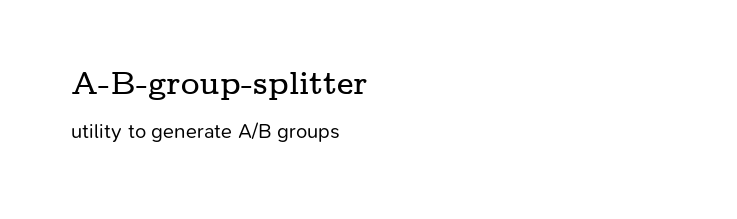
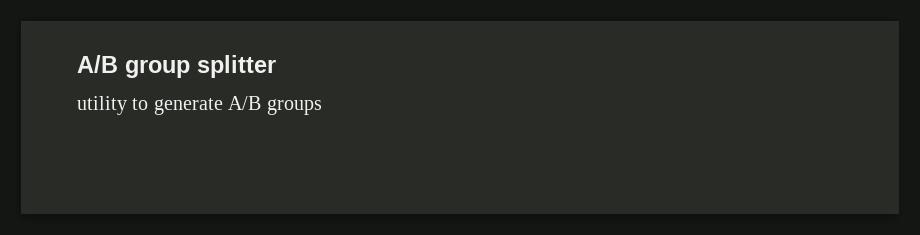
- A-B-group-splitter
+ A/B group splitter

